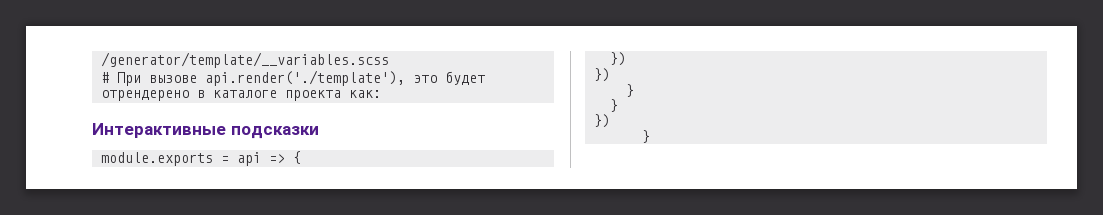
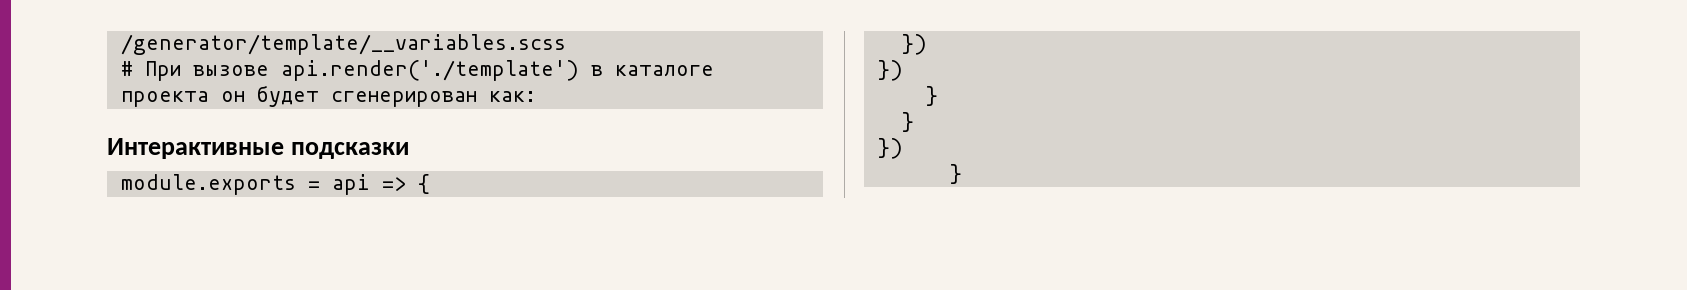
- # При вызове api.render('./template'), это будет отрендерено в каталоге проекта как:
+ # При вызове api.render('./template') в каталоге проекта он будет сгенерирован как:

